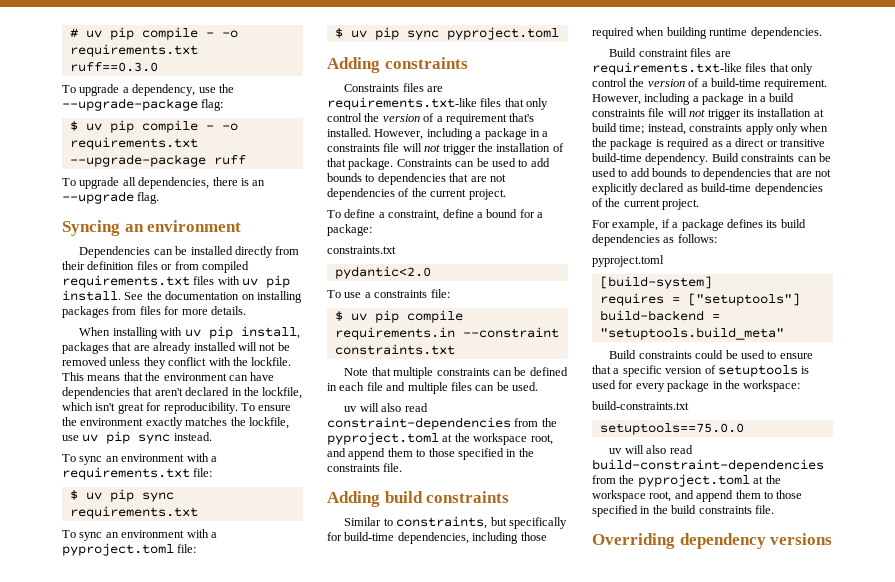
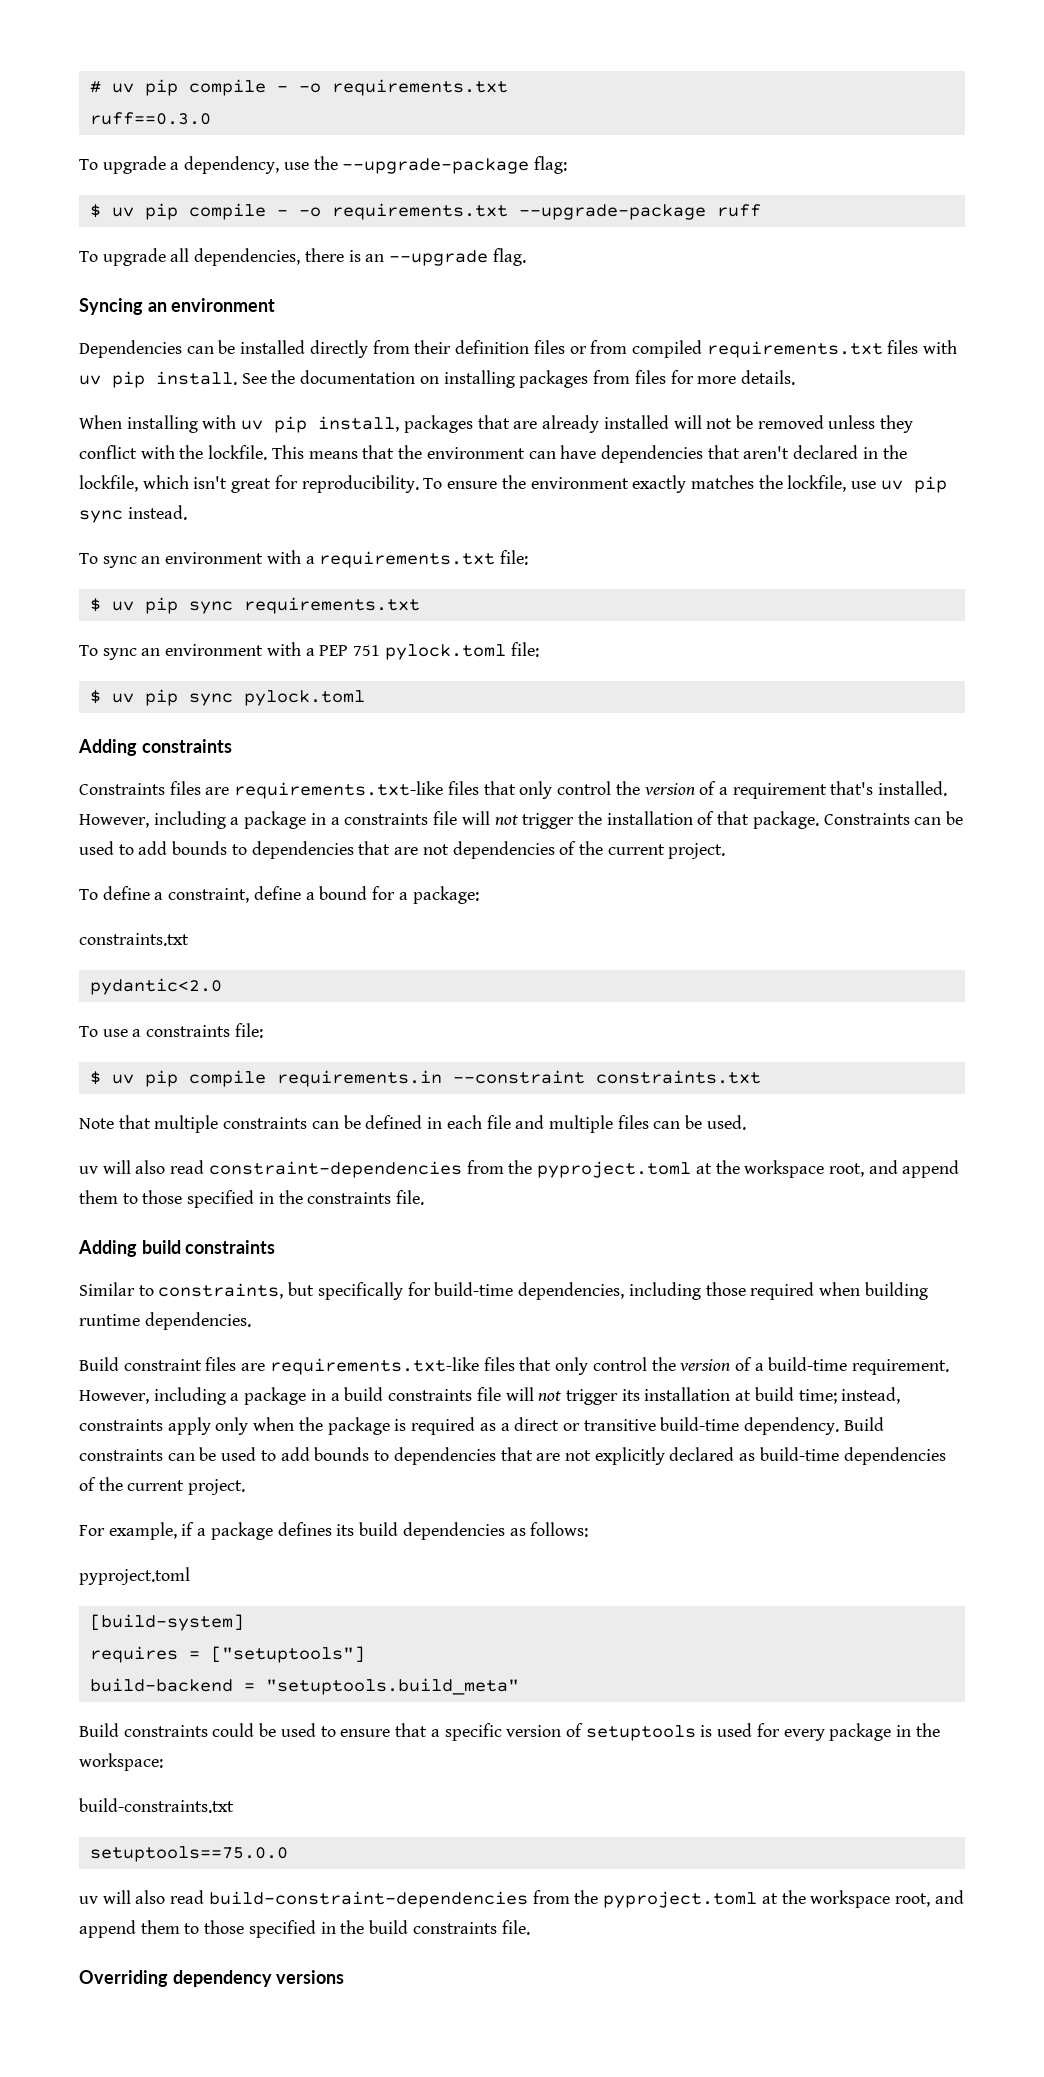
- To sync an environment with a pyproject.toml file:
- $ uv pip sync pyproject.toml
+ To sync an environment with a PEP 751 pylock.toml file:
+ $ uv pip sync pylock.toml

